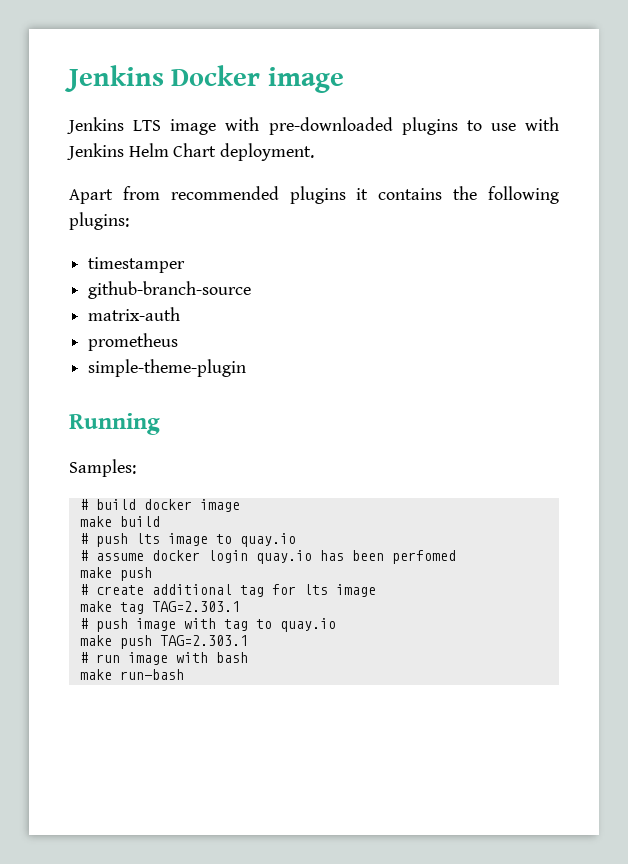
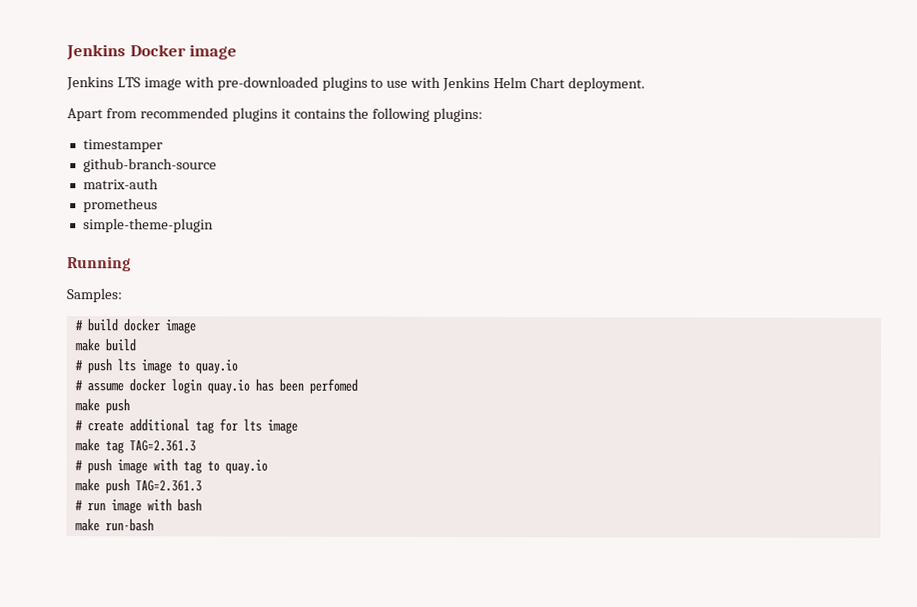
- make tag TAG=2.303.1
+ make tag TAG=2.361.3
- make push TAG=2.303.1
+ make push TAG=2.361.3

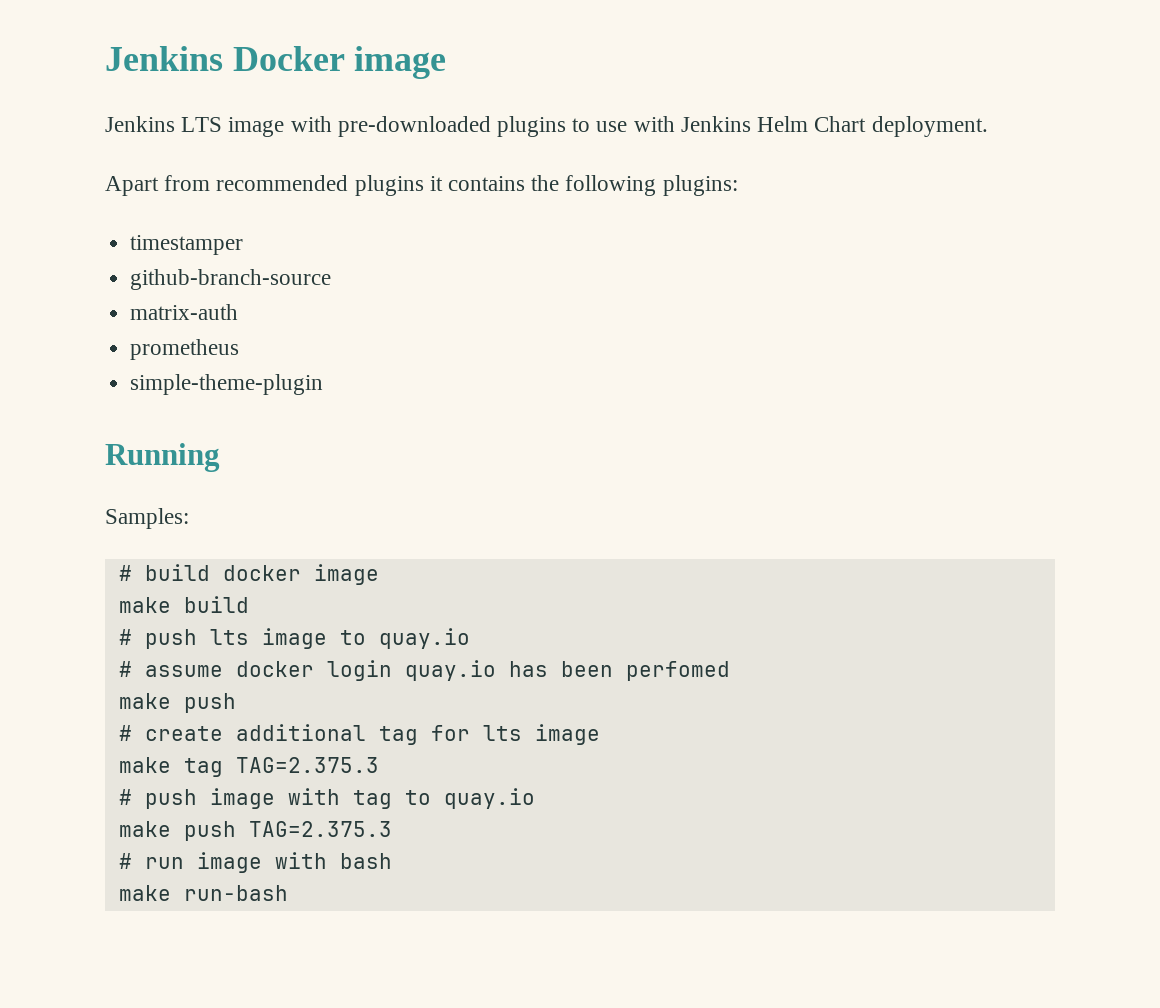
- make tag TAG=2.361.3
+ make tag TAG=2.375.3
- make push TAG=2.361.3
+ make push TAG=2.375.3

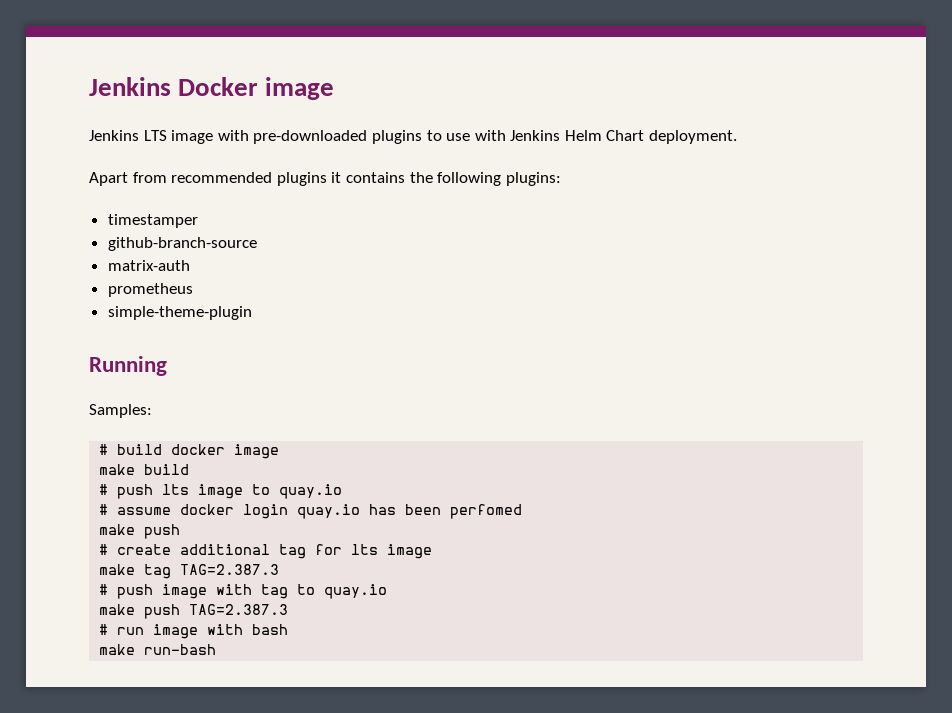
- make tag TAG=2.375.3
+ make tag TAG=2.387.3
- make push TAG=2.375.3
+ make push TAG=2.387.3

